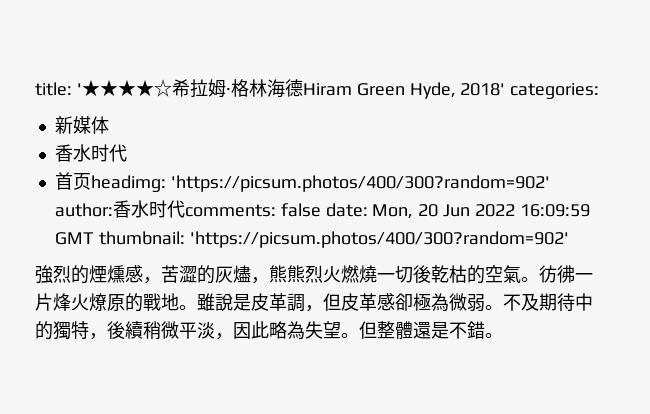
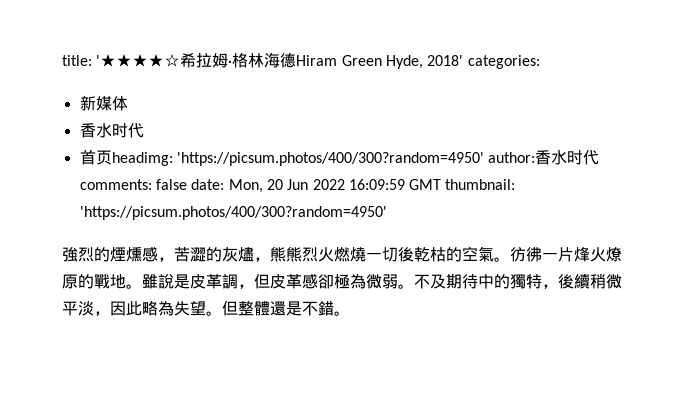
- 首页headimg: 'https://picsum.photos/400/300?random=902' author:香水时代comments: false date: Mon, 20 Jun 2022 16:09:59 GMT thumbnail: 'https://picsum.photos/400/300?random=902'
+ 首页headimg: 'https://picsum.photos/400/300?random=4950' author:香水时代comments: false date: Mon, 20 Jun 2022 16:09:59 GMT thumbnail: 'https://picsum.photos/400/300?random=4950'

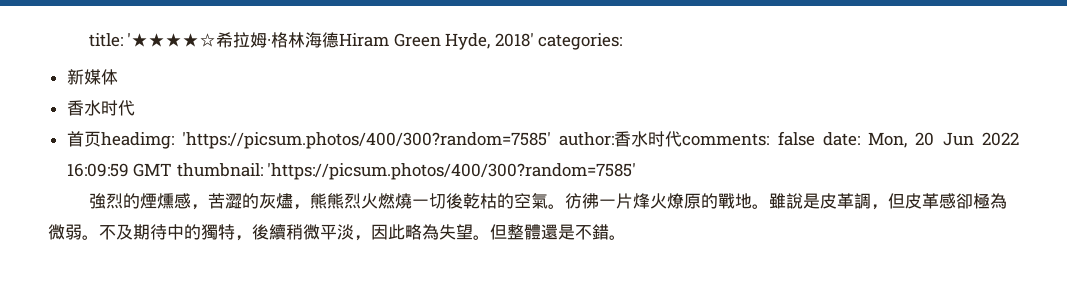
- 首页headimg: 'https://picsum.photos/400/300?random=4950' author:香水时代comments: false date: Mon, 20 Jun 2022 16:09:59 GMT thumbnail: 'https://picsum.photos/400/300?random=4950'
+ 首页headimg: 'https://picsum.photos/400/300?random=7585' author:香水时代comments: false date: Mon, 20 Jun 2022 16:09:59 GMT thumbnail: 'https://picsum.photos/400/300?random=7585'

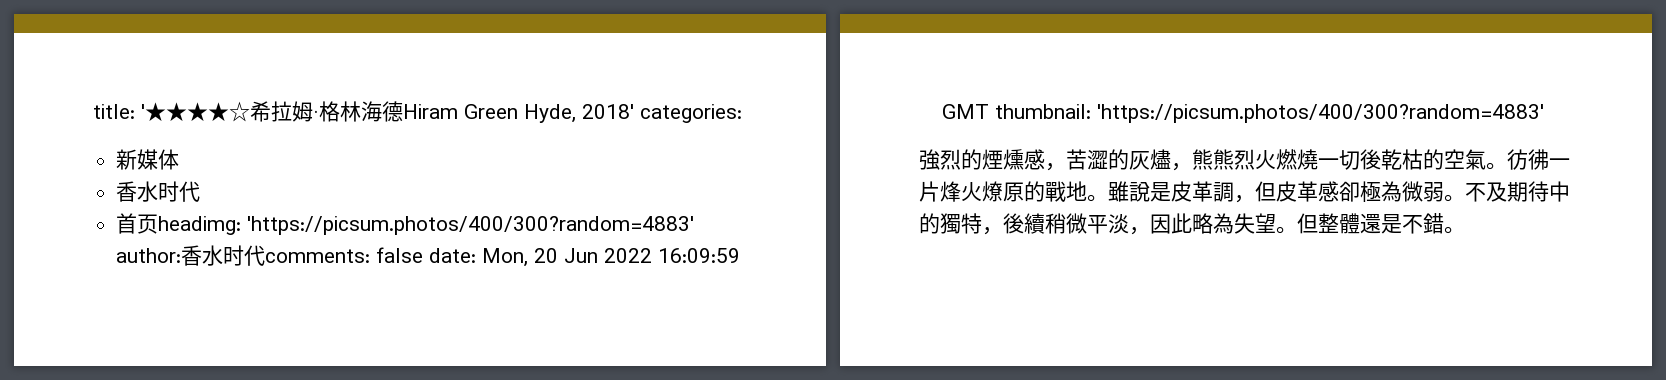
- 首页headimg: 'https://picsum.photos/400/300?random=7585' author:香水时代comments: false date: Mon, 20 Jun 2022 16:09:59 GMT thumbnail: 'https://picsum.photos/400/300?random=7585'
+ 首页headimg: 'https://picsum.photos/400/300?random=4883' author:香水时代comments: false date: Mon, 20 Jun 2022 16:09:59 GMT thumbnail: 'https://picsum.photos/400/300?random=4883'

